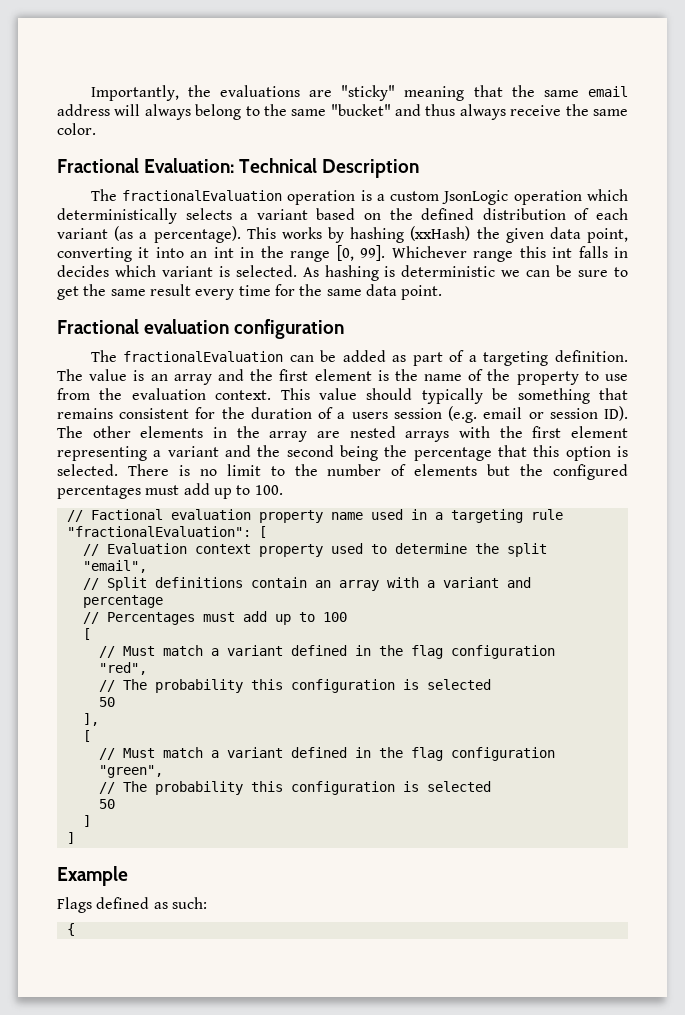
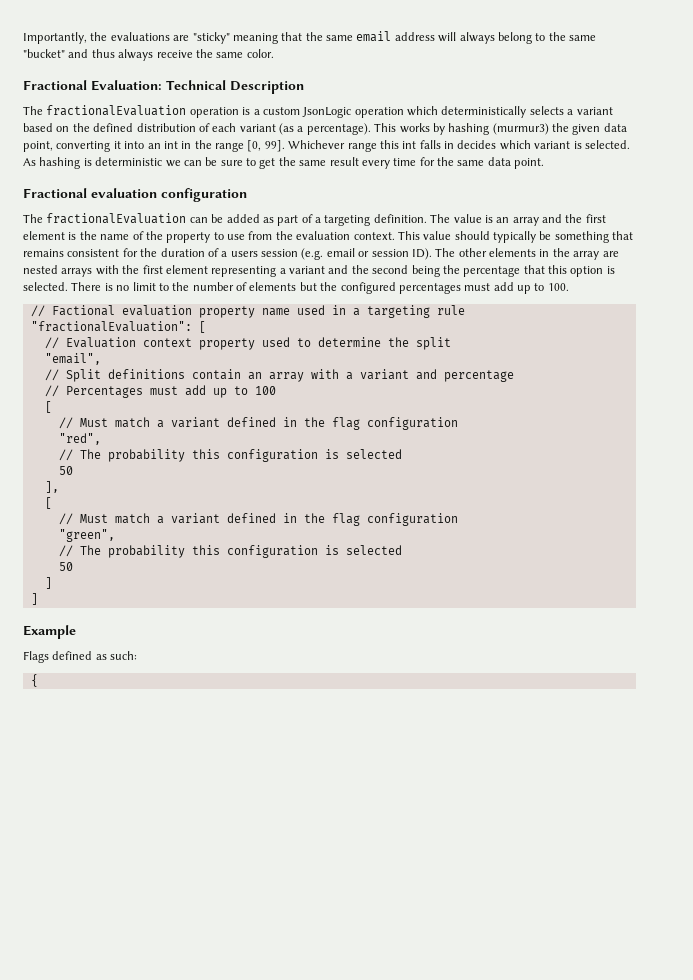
- This works by hashing (xxHash) the given data point, converting it into an int in the range [0, 99].
+ This works by hashing (murmur3) the given data point, converting it into an int in the range [0, 99].

